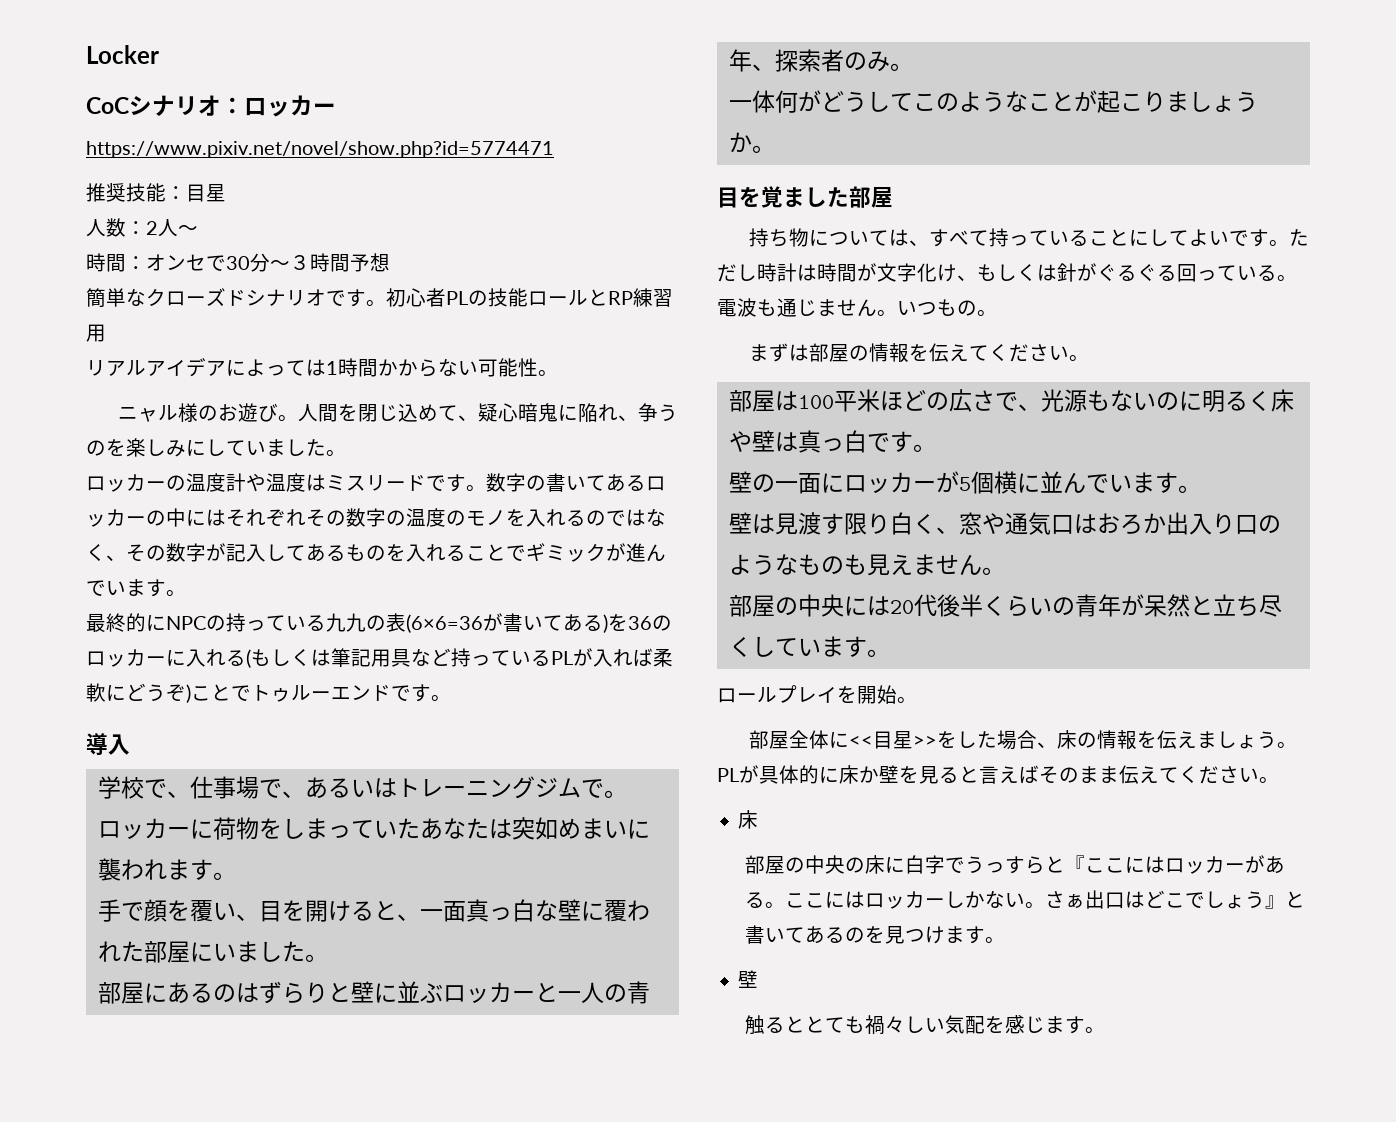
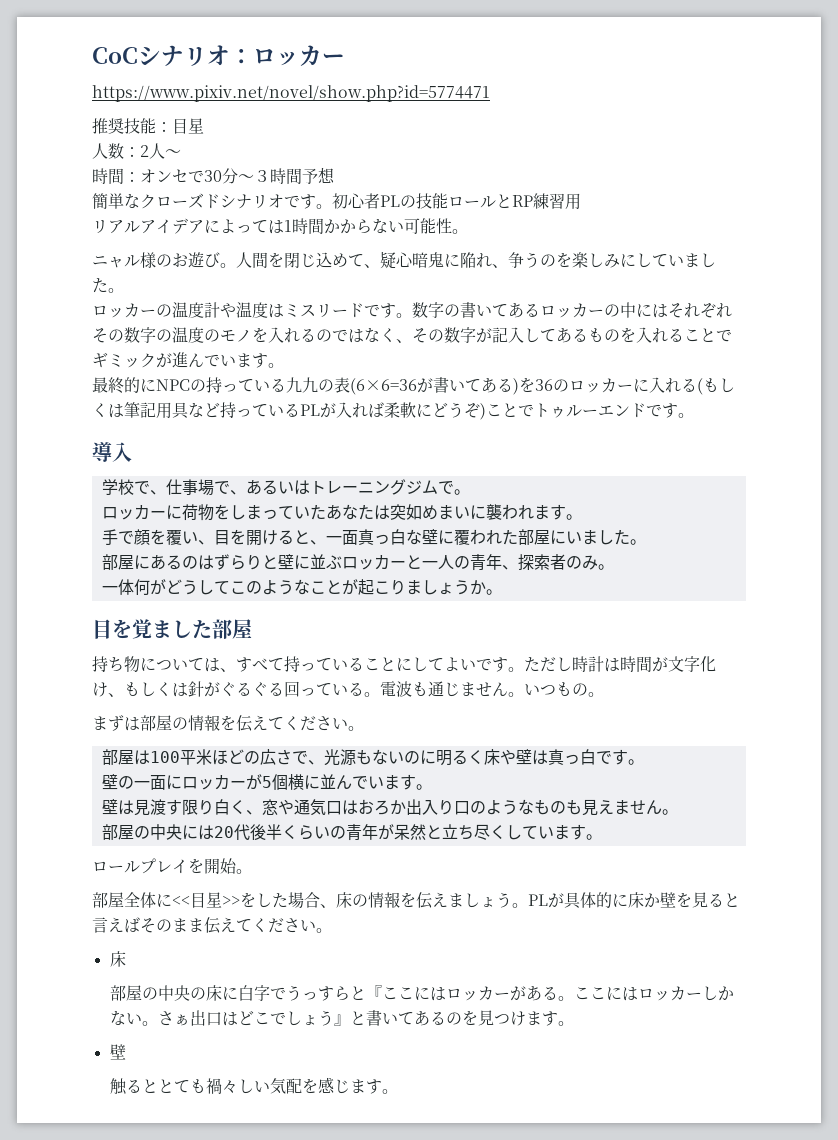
- Locker

